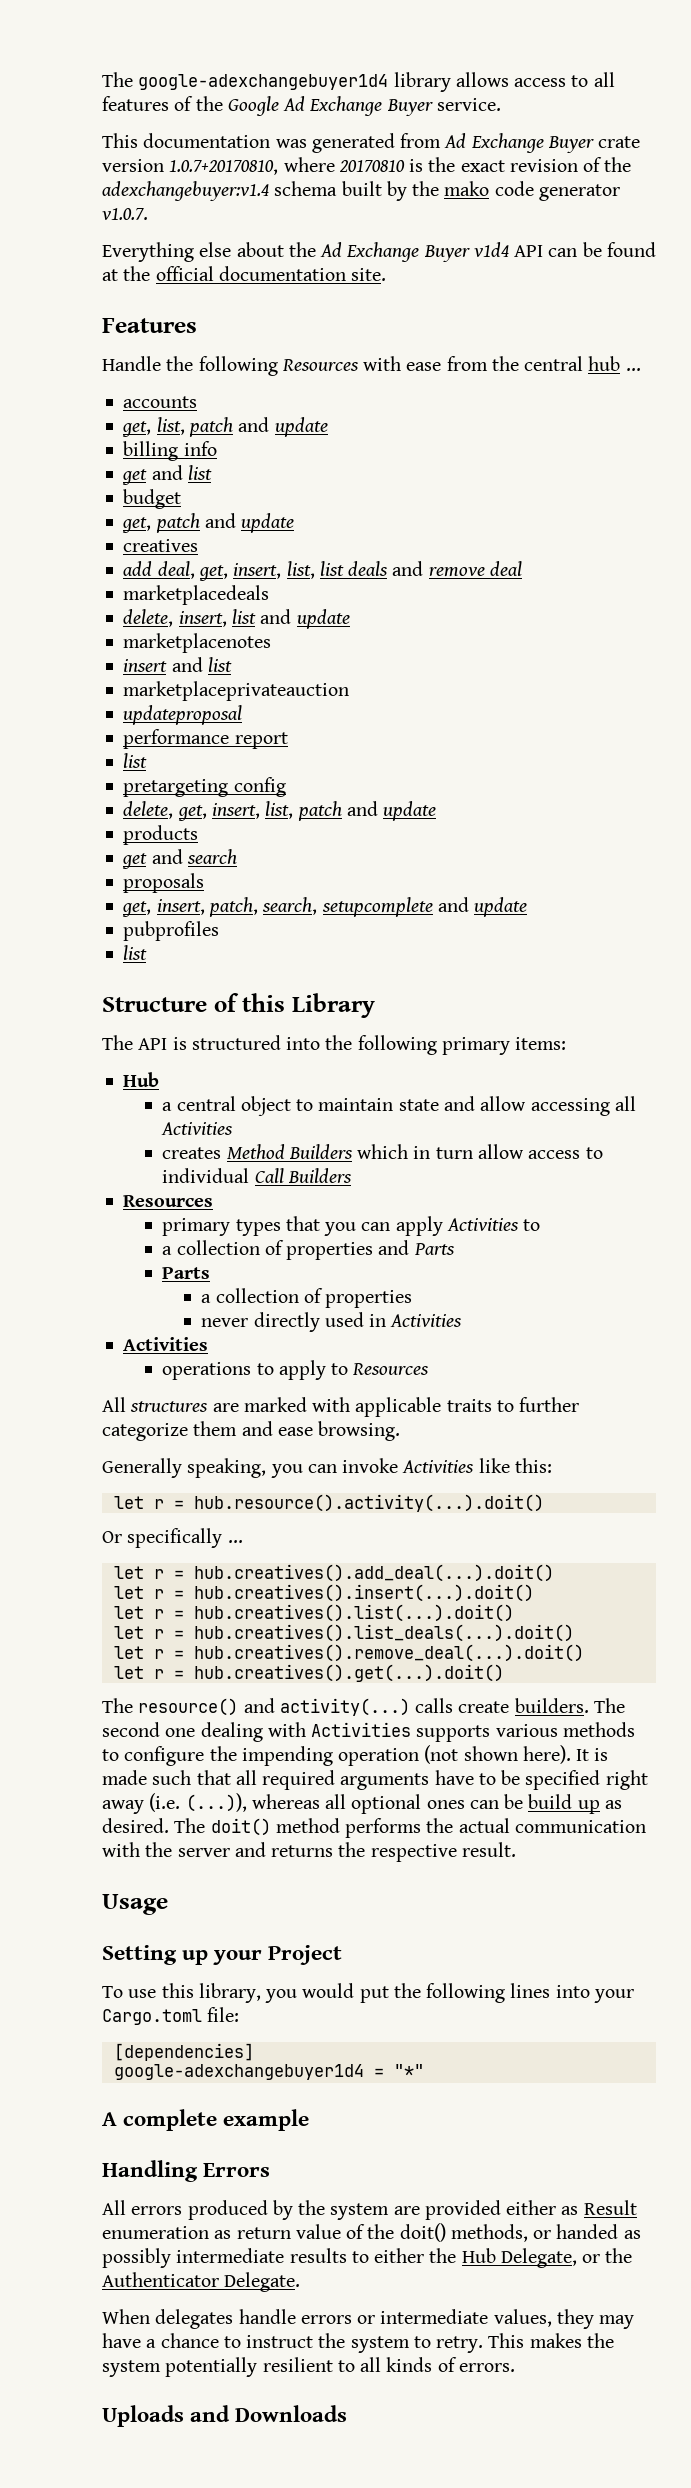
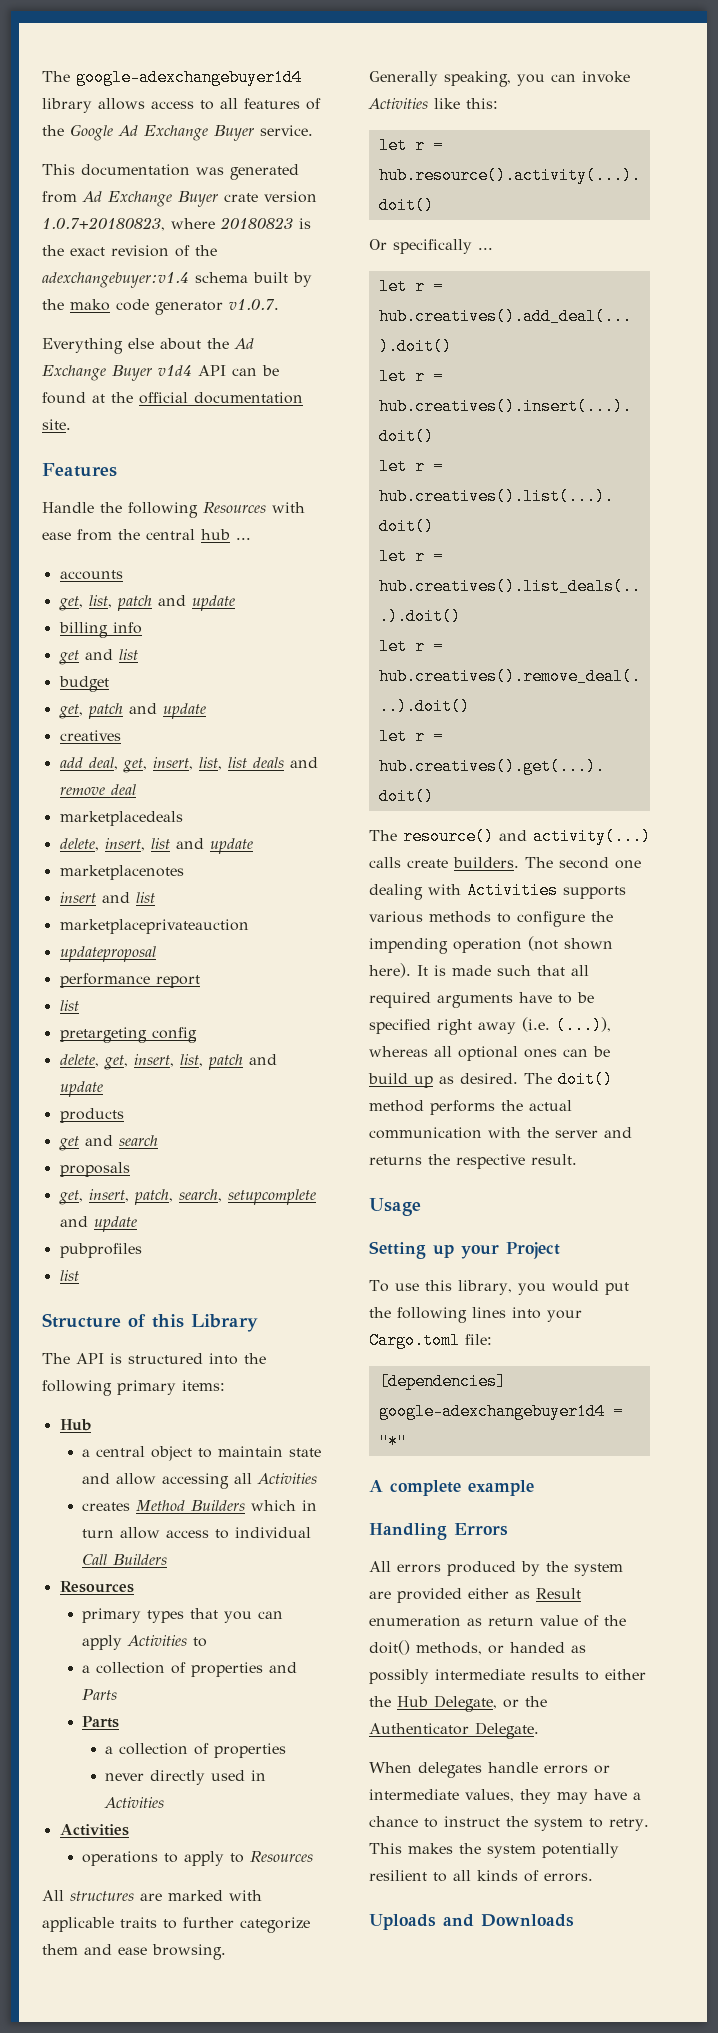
- This documentation was generated from Ad Exchange Buyer crate version 1.0.7+20170810, where 20170810 is the exact revision of the adexchangebuyer:v1.4 schema built by the mako code generator v1.0.7.
+ This documentation was generated from Ad Exchange Buyer crate version 1.0.7+20180823, where 20180823 is the exact revision of the adexchangebuyer:v1.4 schema built by the mako code generator v1.0.7.

